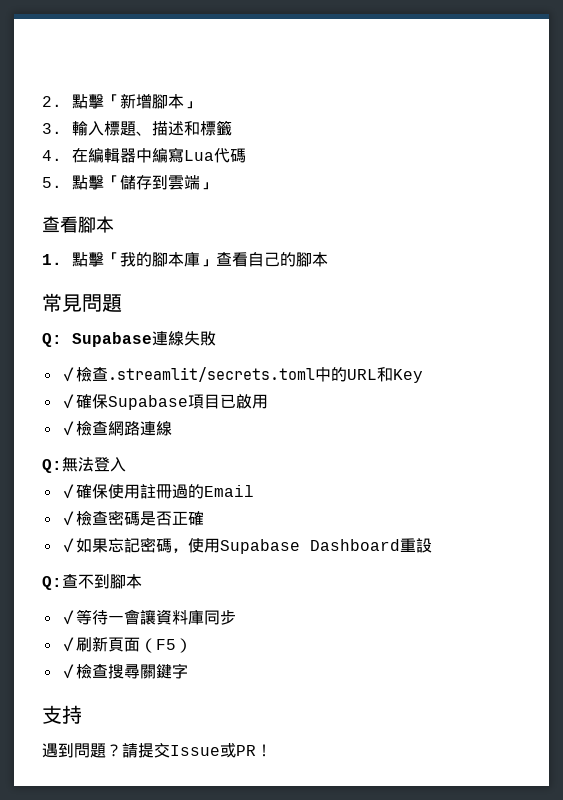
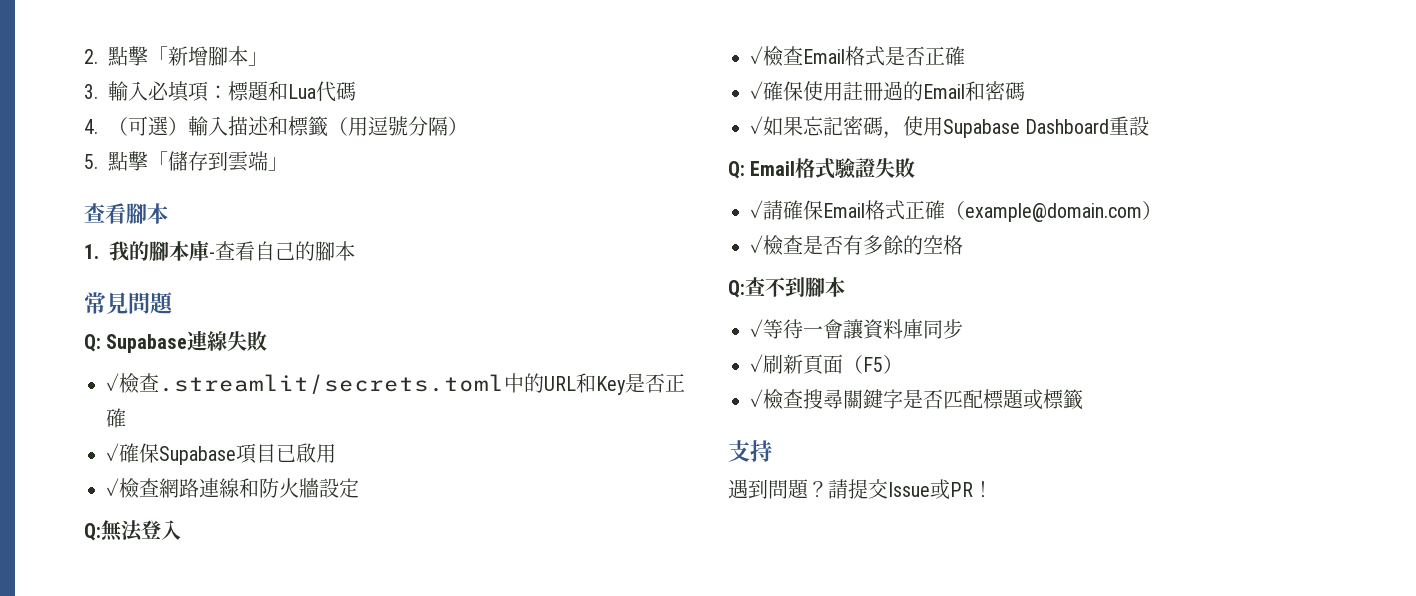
- 3.輸入標題、描述和標籤
- 4.在編輯器中編寫Lua代碼
+ 3.輸入必填項：標題和Lua代碼
+ 4.（可選）輸入描述和標籤（用逗號分隔）
- 1.點擊「我的腳本庫」查看自己的腳本
+ 1.我的腳本庫-查看自己的腳本
- ✓檢查.streamlit/secrets.toml中的URL和Key
+ ✓檢查.streamlit/secrets.toml中的URL和Key是否正確
- ✓檢查網路連線
+ ✓檢查網路連線和防火牆設定
+ ✓檢查Email格式是否正確
- ✓確保使用註冊過的Email
- ✓檢查密碼是否正確
+ ✓確保使用註冊過的Email和密碼
+ Q: Email格式驗證失敗
+ ✓請確保Email格式正確（example@domain.com）
+ ✓檢查是否有多餘的空格
- ✓檢查搜尋關鍵字
+ ✓檢查搜尋關鍵字是否匹配標題或標籤

